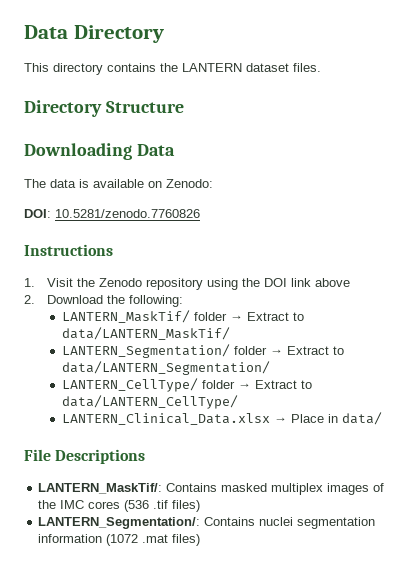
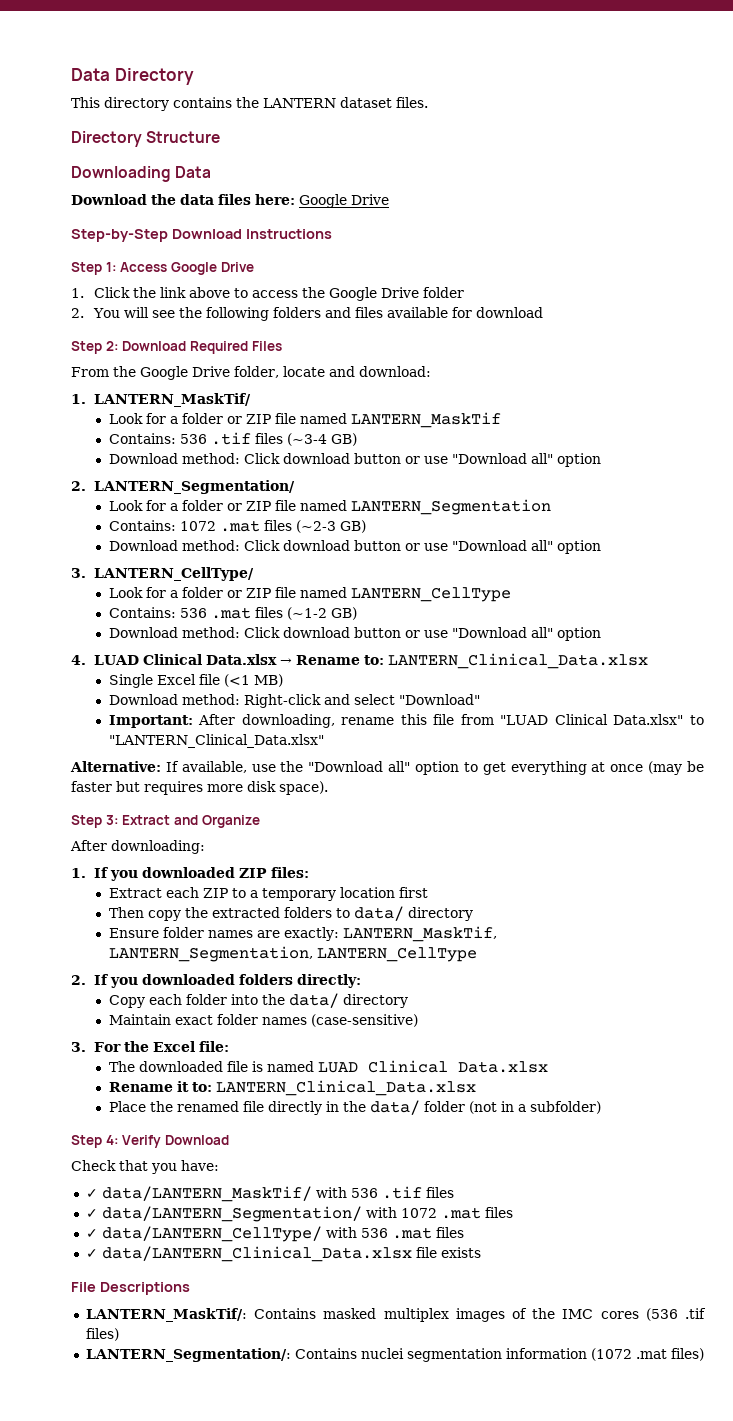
- The data is available on Zenodo:
- DOI: 10.5281/zenodo.7760826
- Instructions
- 1. Visit the Zenodo repository using the DOI link above
- 2. Download the following:
- LANTERN_MaskTif/ folder → Extract to data/LANTERN_MaskTif/
- LANTERN_Segmentation/ folder → Extract to data/LANTERN_Segmentation/
- LANTERN_CellType/ folder → Extract to data/LANTERN_CellType/
- LANTERN_Clinical_Data.xlsx → Place in data/
+ Download the data files here: Google Drive
+ Step-by-Step Download Instructions
+ Step 1: Access Google Drive
+ 1. Click the link above to access the Google Drive folder
+ 2. You will see the following folders and files available for download
+ Step 2: Download Required Files
+ From the Google Drive folder, locate and download:
+ 1. LANTERN_MaskTif/
+ Look for a folder or ZIP file named LANTERN_MaskTif
+ Contains: 536 .tif files (~3-4 GB)
+ Download method: Click download button or use "Download all" option
+ 2. LANTERN_Segmentation/
+ Look for a folder or ZIP file named LANTERN_Segmentation
+ Contains: 1072 .mat files (~2-3 GB)
+ Download method: Click download button or use "Download all" option
+ 3. LANTERN_CellType/
+ Look for a folder or ZIP file named LANTERN_CellType
+ Contains: 536 .mat files (~1-2 GB)
+ Download method: Click download button or use "Download all" option
+ 4. LUAD Clinical Data.xlsx → Rename to: LANTERN_Clinical_Data.xlsx
+ Single Excel file (<1 MB)
+ Download method: Right-click and select "Download"
+ Important: After downloading, rename this file from "LUAD Clinical Data.xlsx" to "LANTERN_Clinical_Data.xlsx"
+ Alternative: If available, use the "Download all" option to get everything at once (may be faster but requires more disk space).
+ Step 3: Extract and Organize
+ After downloading:
+ 1. If you downloaded ZIP files:
+ Extract each ZIP to a temporary location first
+ Then copy the extracted folders to data/ directory
+ Ensure folder names are exactly: LANTERN_MaskTif, LANTERN_Segmentation, LANTERN_CellType
+ 2. If you downloaded folders directly:
+ Copy each folder into the data/ directory
+ Maintain exact folder names (case-sensitive)
+ 3. For the Excel file:
+ The downloaded file is named LUAD Clinical Data.xlsx
+ Rename it to: LANTERN_Clinical_Data.xlsx
+ Place the renamed file directly in the data/ folder (not in a subfolder)
+ Step 4: Verify Download
+ Check that you have:
+ ✓ data/LANTERN_MaskTif/ with 536 .tif files
+ ✓ data/LANTERN_Segmentation/ with 1072 .mat files
+ ✓ data/LANTERN_CellType/ with 536 .mat files
+ ✓ data/LANTERN_Clinical_Data.xlsx file exists

